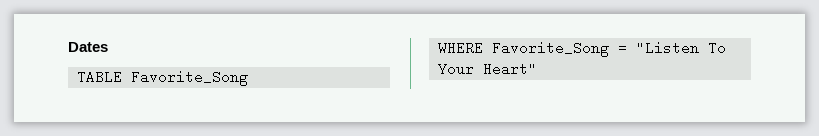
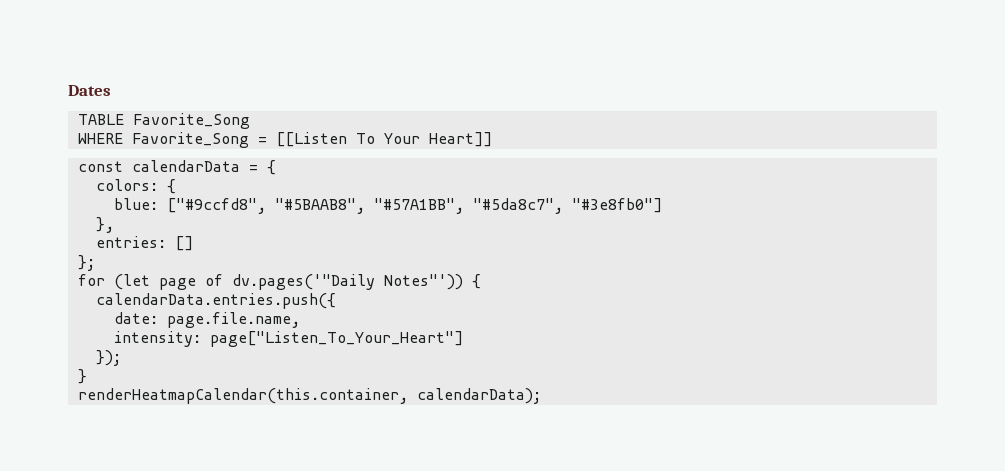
- WHERE Favorite_Song = "Listen To Your Heart"
+ WHERE Favorite_Song = [[Listen To Your Heart]]
+ const calendarData = {
+ colors: {
+ blue: ["#9ccfd8", "#5BAAB8", "#57A1BB", "#5da8c7", "#3e8fb0"]
+ },
+ entries: []
+ };
+ for (let page of dv.pages('"Daily Notes"')) {
+ calendarData.entries.push({
+ date: page.file.name,
+ intensity: page["Listen_To_Your_Heart"]
+ });
+ }
+ renderHeatmapCalendar(this.container, calendarData);

